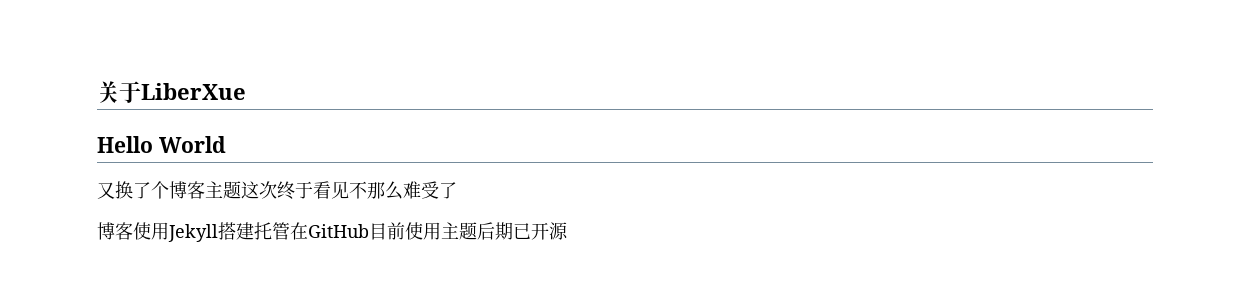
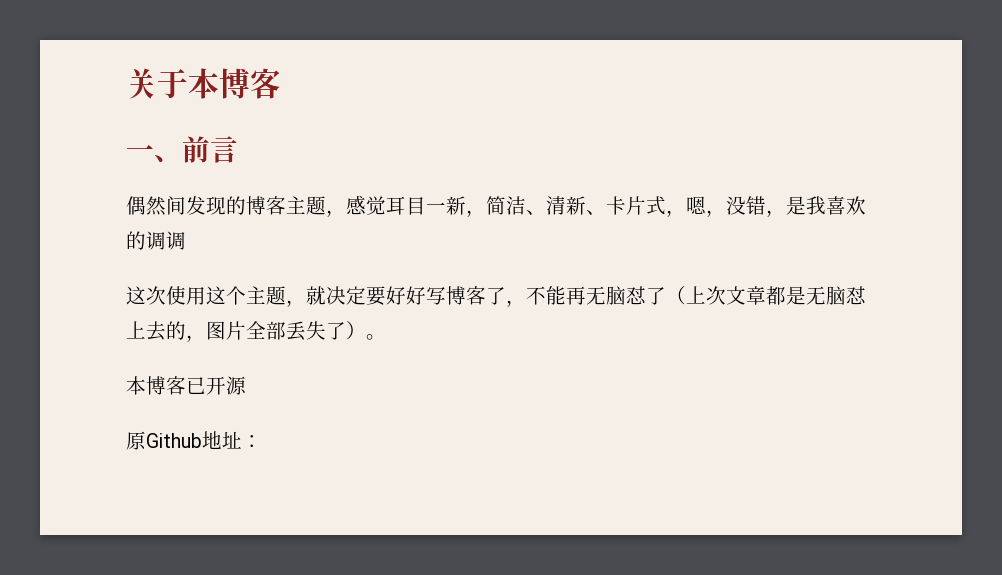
- 关于LiberXue
- Hello World
- 又换了个博客主题这次终于看见不那么难受了
- 博客使用Jekyll搭建托管在GitHub目前使用主题后期已开源
+ 关于本博客
+ 一、前言
+ 偶然间发现的博客主题，感觉耳目一新，简洁、清新、卡片式，嗯，没错，是我喜欢的调调
+ 这次使用这个主题，就决定要好好写博客了，不能再无脑怼了（上次文章都是无脑怼上去的，图片全部丢失了）。
+ 本博客已开源
+ 原Github地址：

